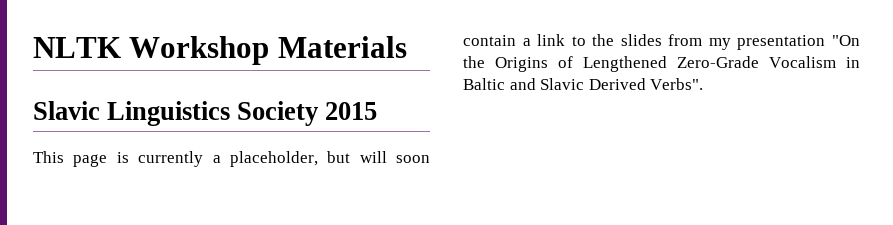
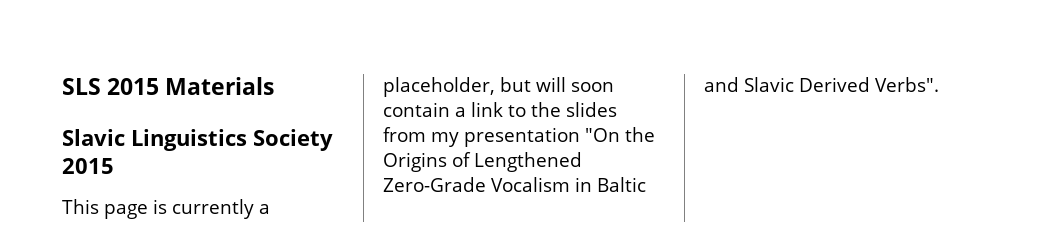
- NLTK Workshop Materials
+ SLS 2015 Materials

